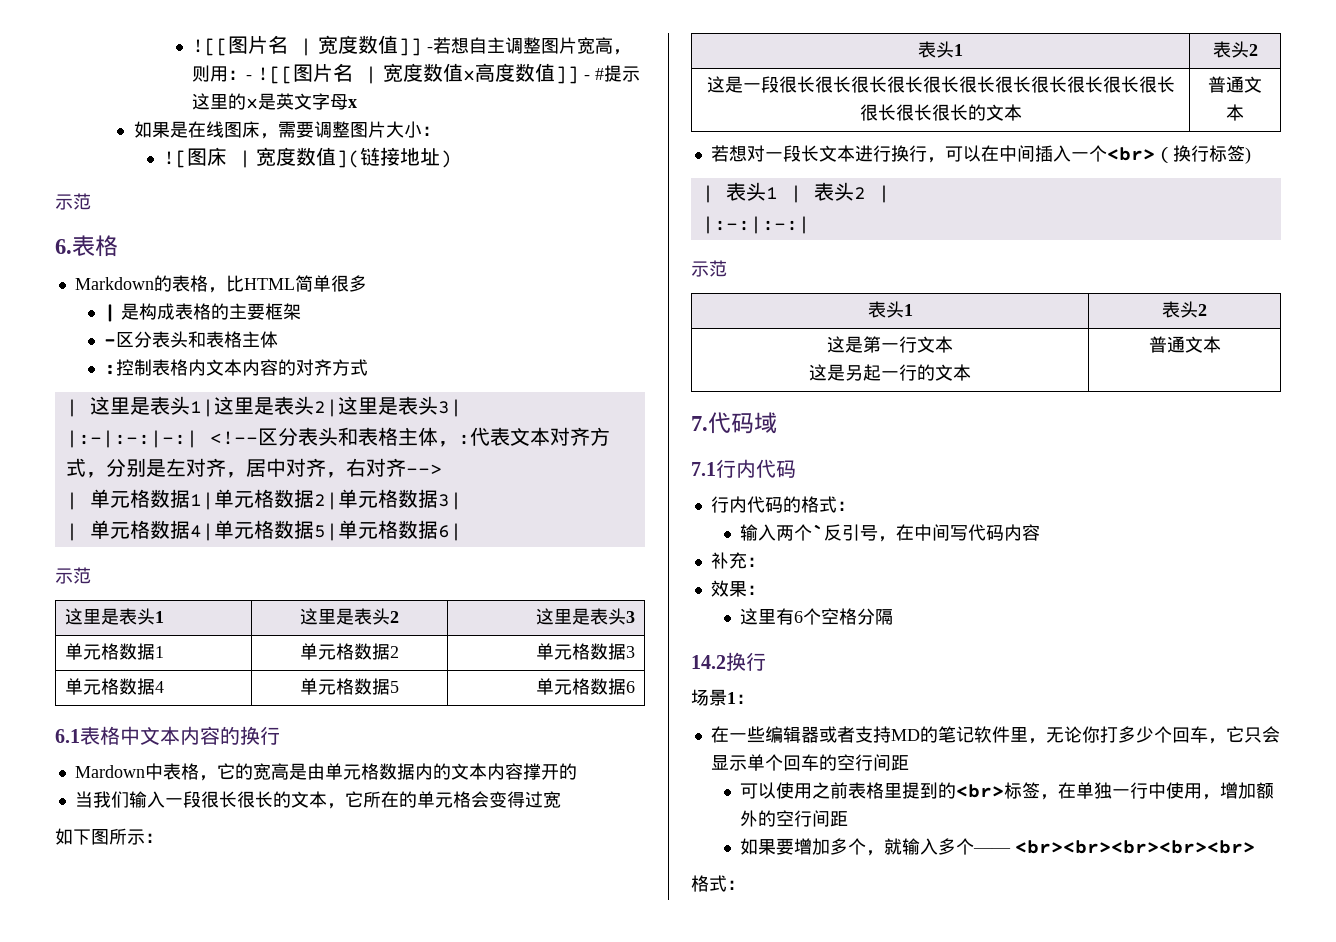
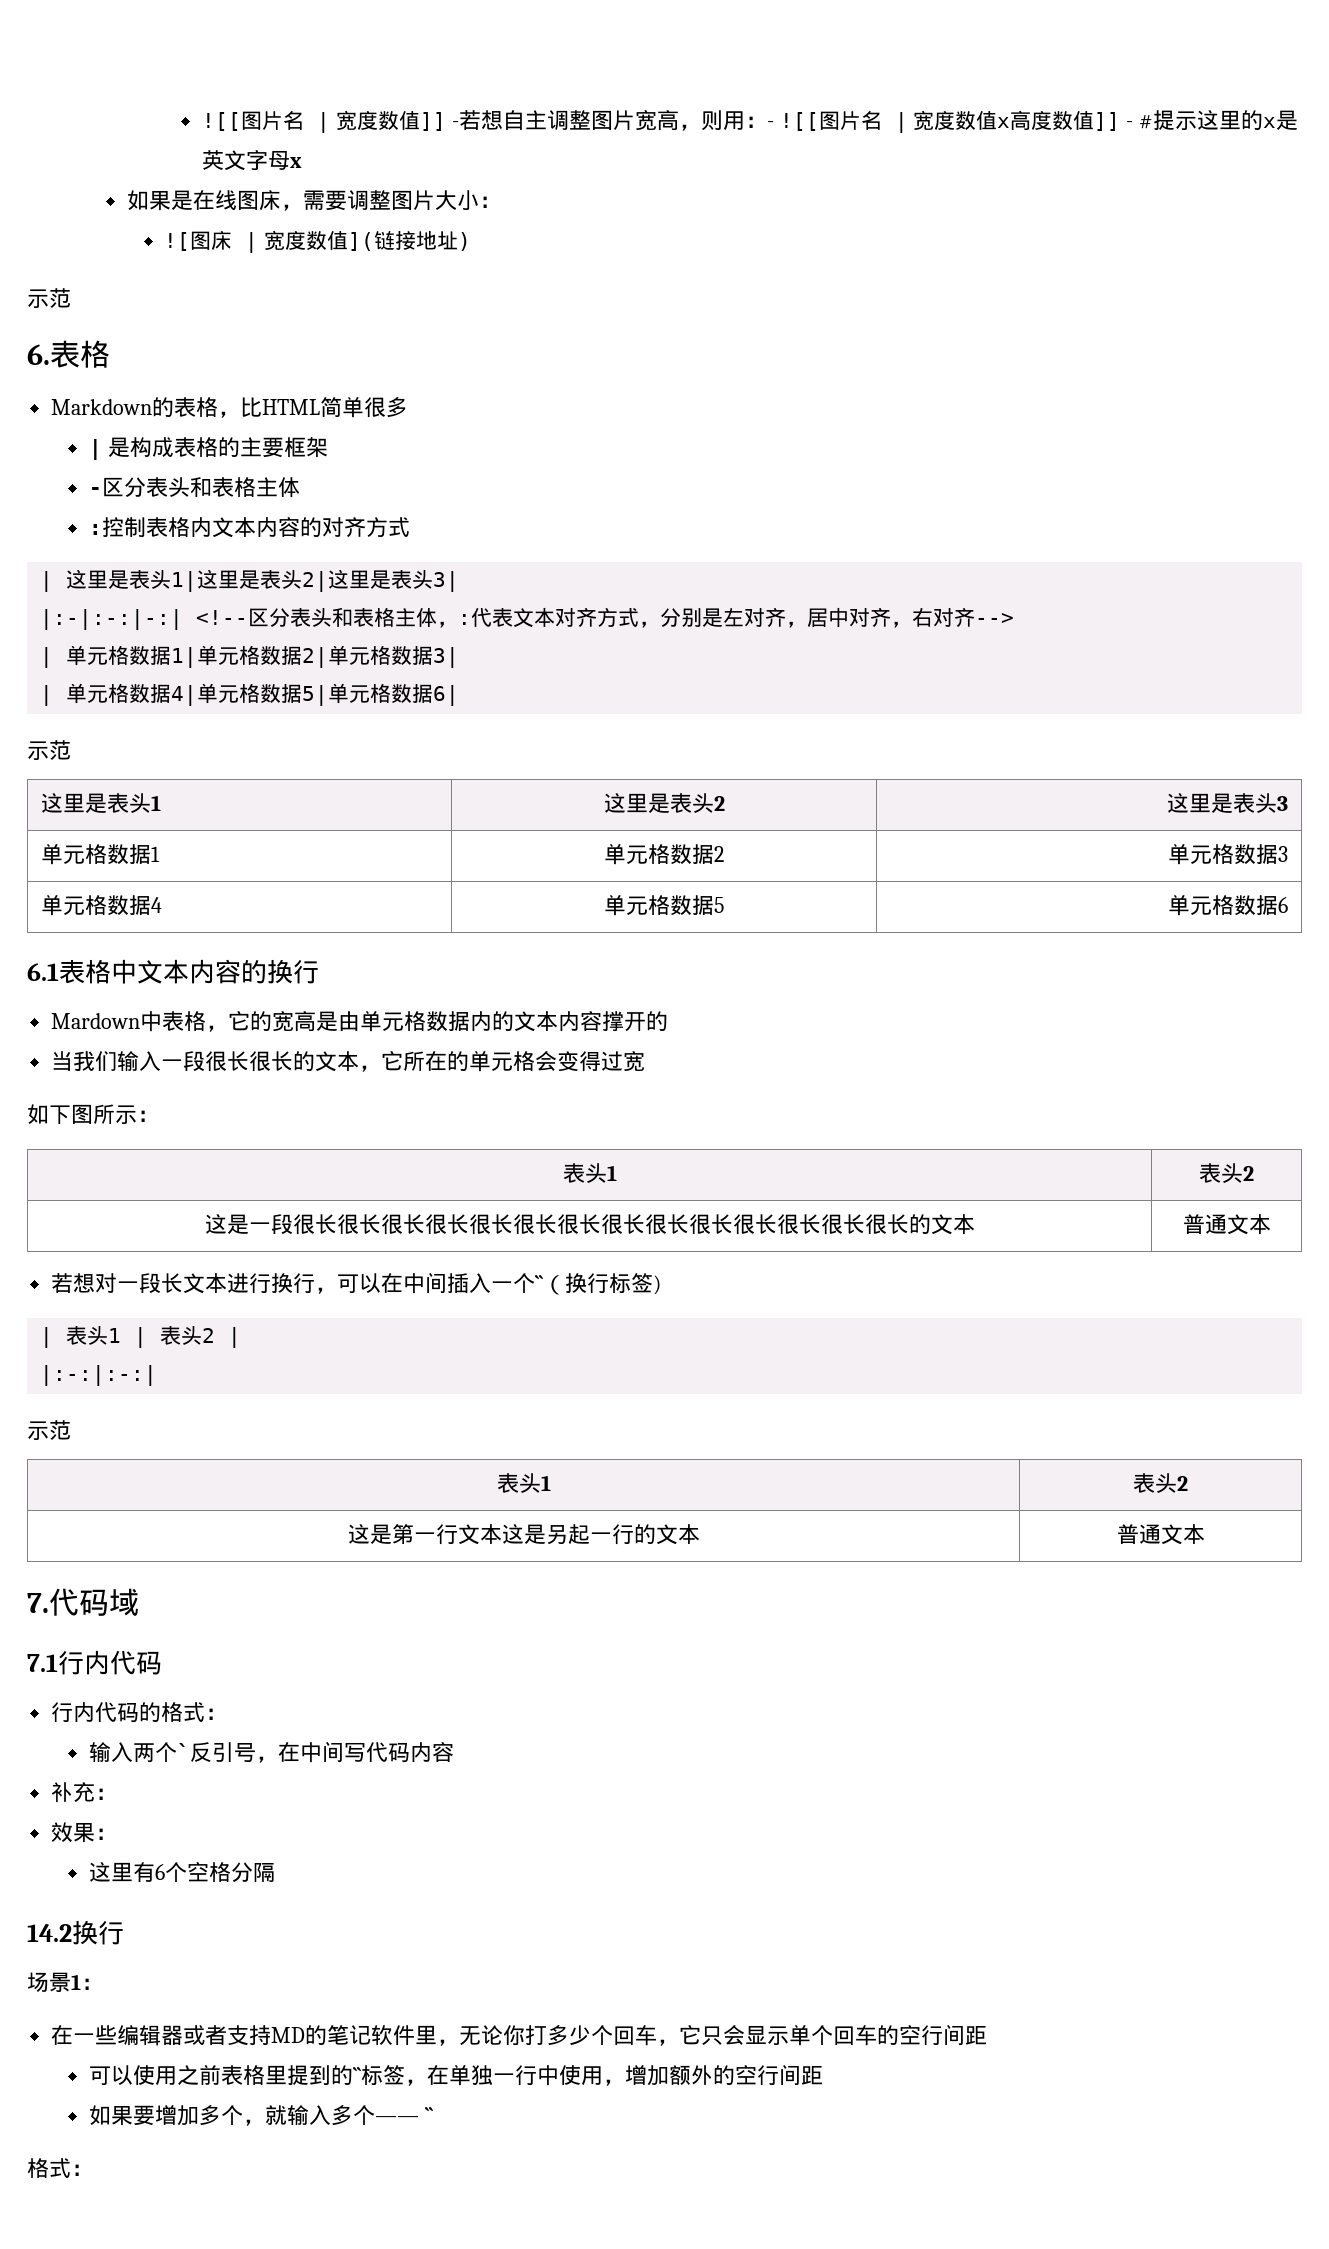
- 若想对一段长文本进行换行，可以在中间插入一个<br>（换行标签)
+ 若想对一段长文本进行换行，可以在中间插入一个``（换行标签)
- 这是第一行文本
- 这是另起一行的文本 | 普通文本
+ 这是第一行文本这是另起一行的文本 | 普通文本
- 可以使用之前表格里提到的<br>标签，在单独一行中使用，增加额外的空行间距
+ 可以使用之前表格里提到的``标签，在单独一行中使用，增加额外的空行间距
- 如果要增加多个，就输入多个—— <br><br><br><br><br>
+ 如果要增加多个，就输入多个—— ``

